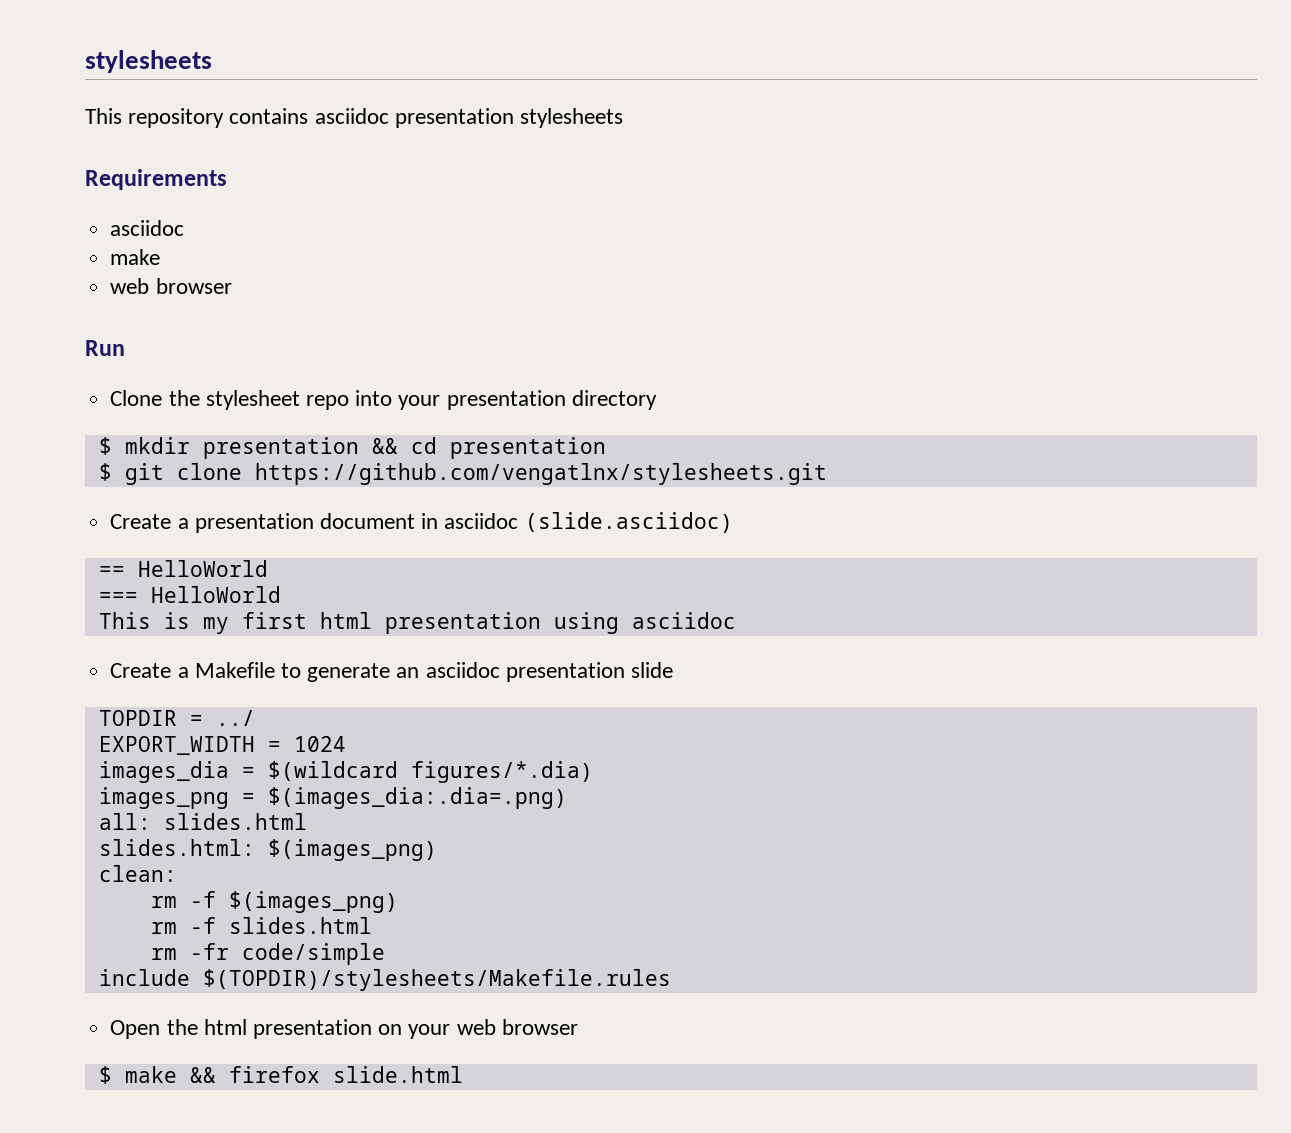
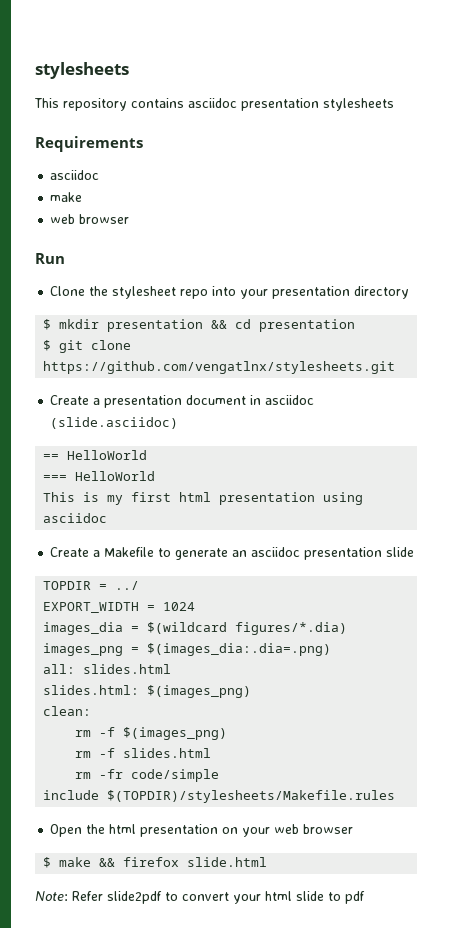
+ Note: Refer slide2pdf to convert your html slide to pdf

